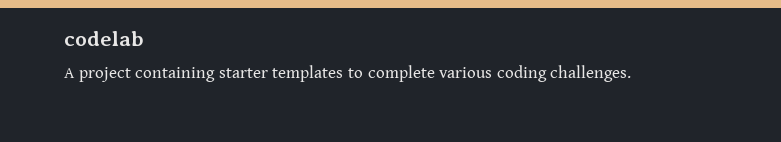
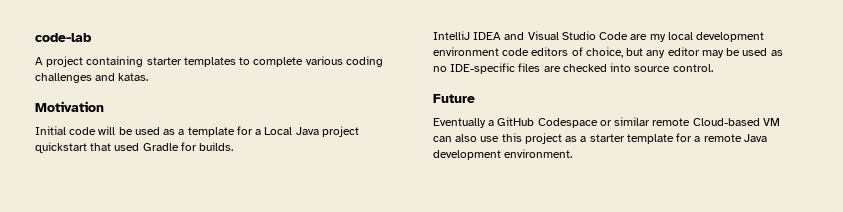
- codelab
+ code-lab
- A project containing starter templates to complete various coding challenges.
+ A project containing starter templates to complete various coding challenges and katas.
+ Motivation
+ Initial code will be used as a template for a Local Java project quickstart that used Gradle for builds.
+ IntelliJ IDEA and Visual Studio Code are my local development environment code editors of choice, but any editor may be used as no IDE-specific files are checked into source control.
+ Future
+ Eventually a GitHub Codespace or similar remote Cloud-based VM can also use this project as a starter template for a remote Java development environment.

